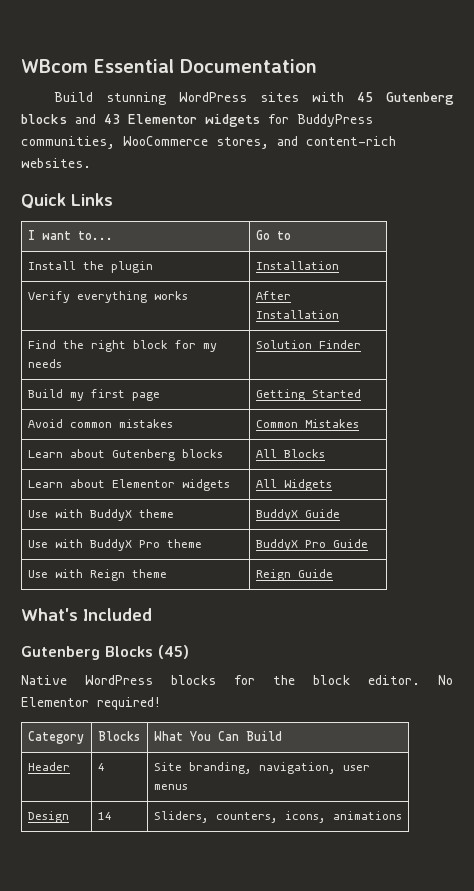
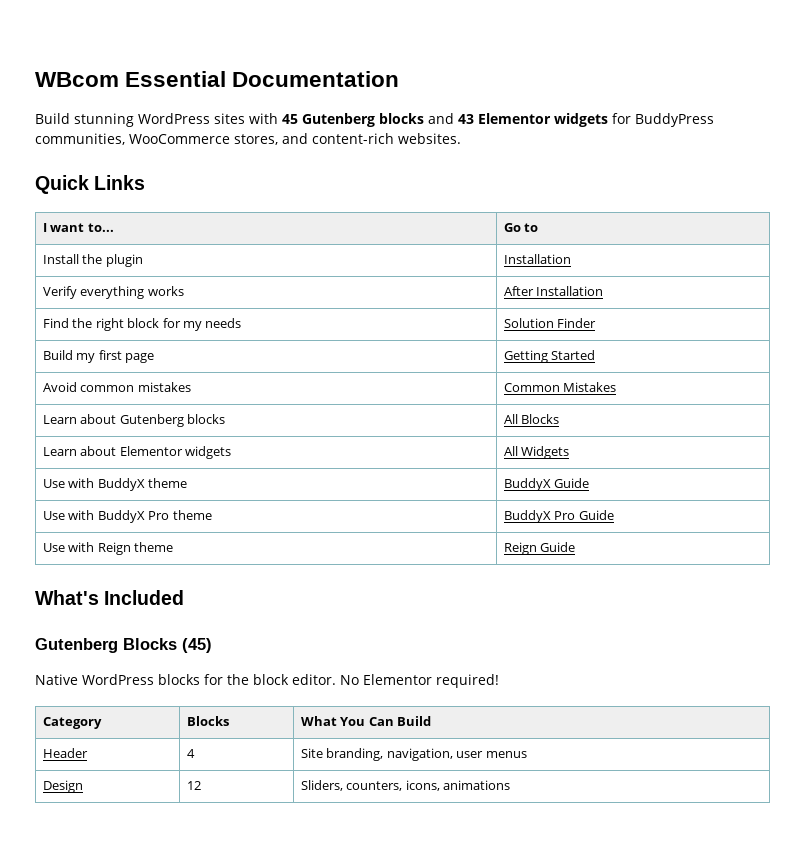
- Design | 14 | Sliders, counters, icons, animations
+ Design | 12 | Sliders, counters, icons, animations

